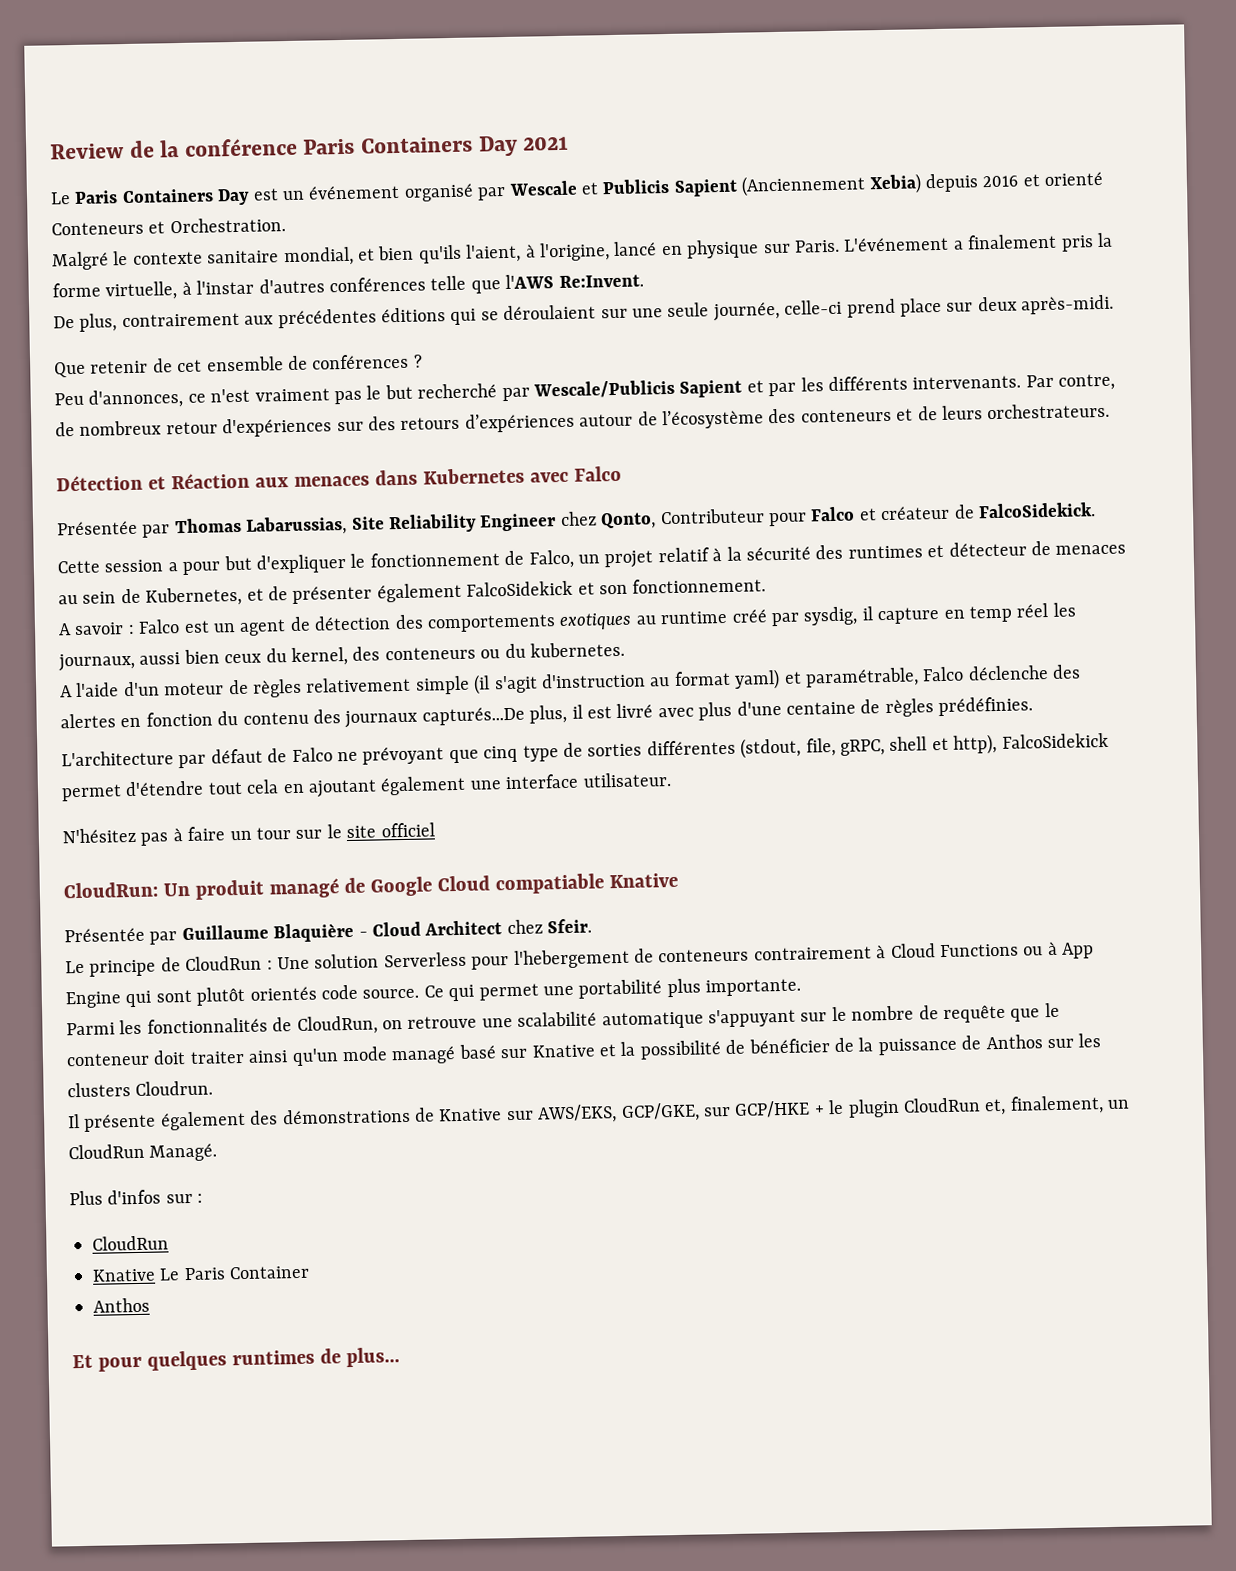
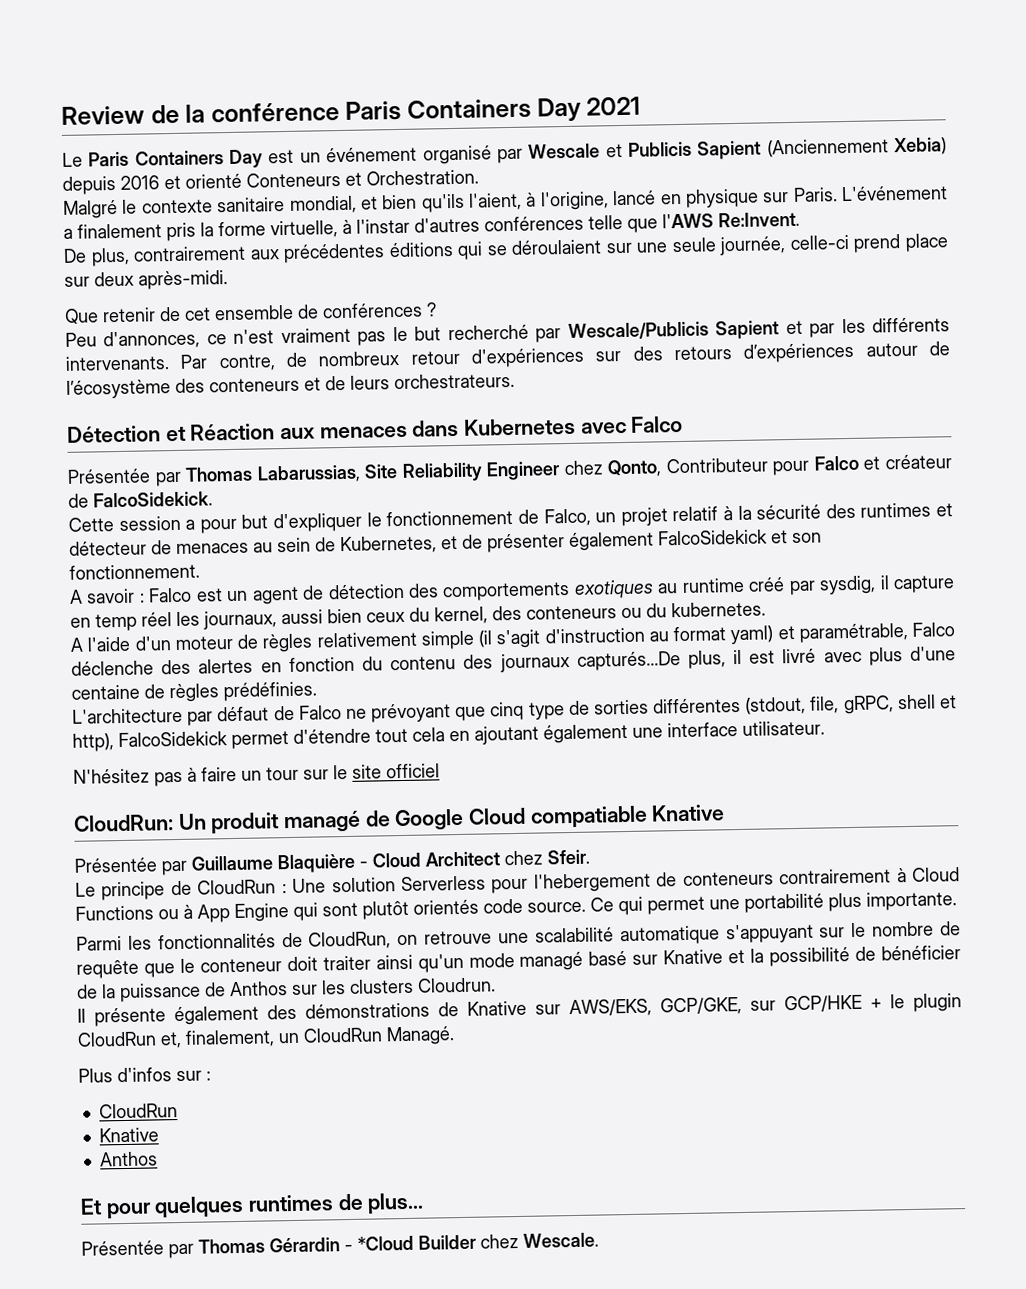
  Plus d'infos sur :
  CloudRun
- Knative Le Paris Container
+ Knative
+ Présentée par Thomas Gérardin - *Cloud Builder chez Wescale.

